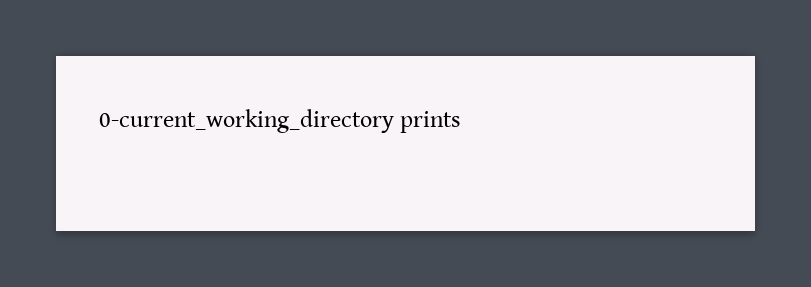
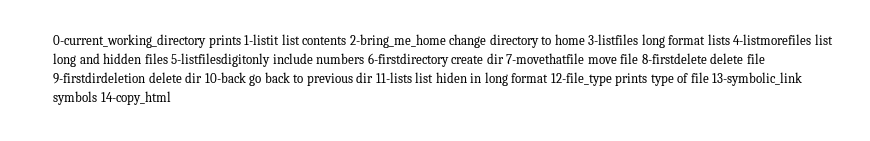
- 0-current_working_directory prints
+ 0-current_working_directory prints 1-listit list contents 2-bring_me_home change directory to home 3-listfiles long format lists 4-listmorefiles list long and hidden files 5-listfilesdigitonly include numbers 6-firstdirectory create dir 7-movethatfile move file 8-firstdelete delete file 9-firstdirdeletion delete dir 10-back go back to previous dir 11-lists list hiden in long format 12-file_type prints type of file 13-symbolic_link symbols 14-copy_html

